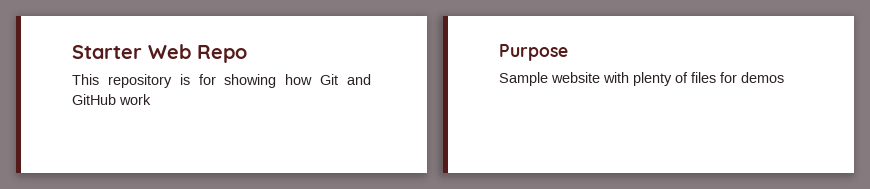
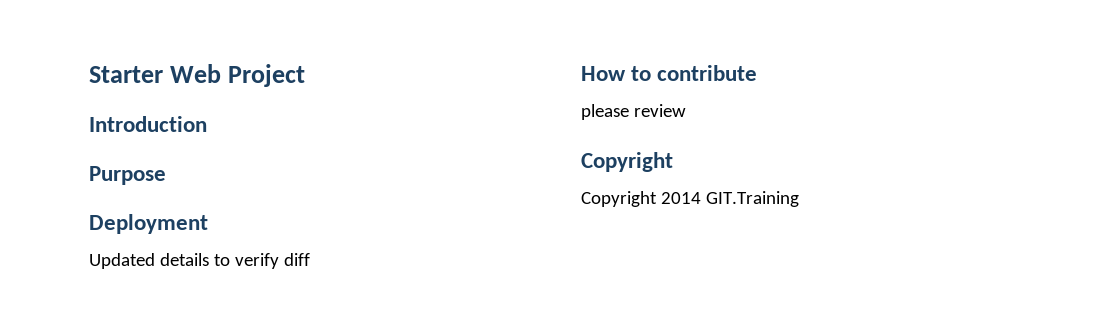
- Starter Web Repo
- This repository is for showing how Git and GitHub work
+ Starter Web Project
+ Introduction
  Purpose
- Sample website with plenty of files for demos
+ Deployment
+ Updated details to verify diff
+ How to contribute
+ please review
+ Copyright
+ Copyright 2014 GIT.Training

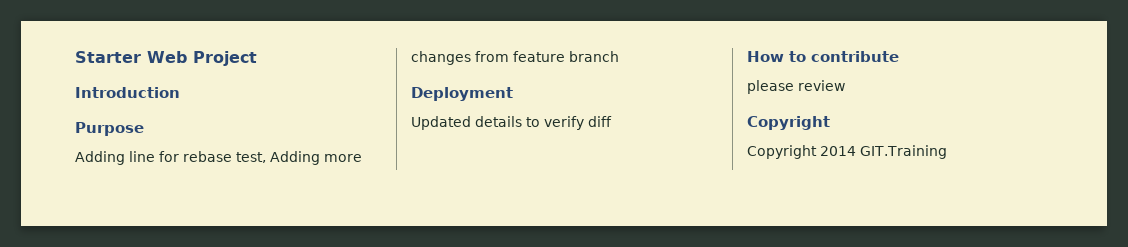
+ Adding line for rebase test, Adding more changes from feature branch

